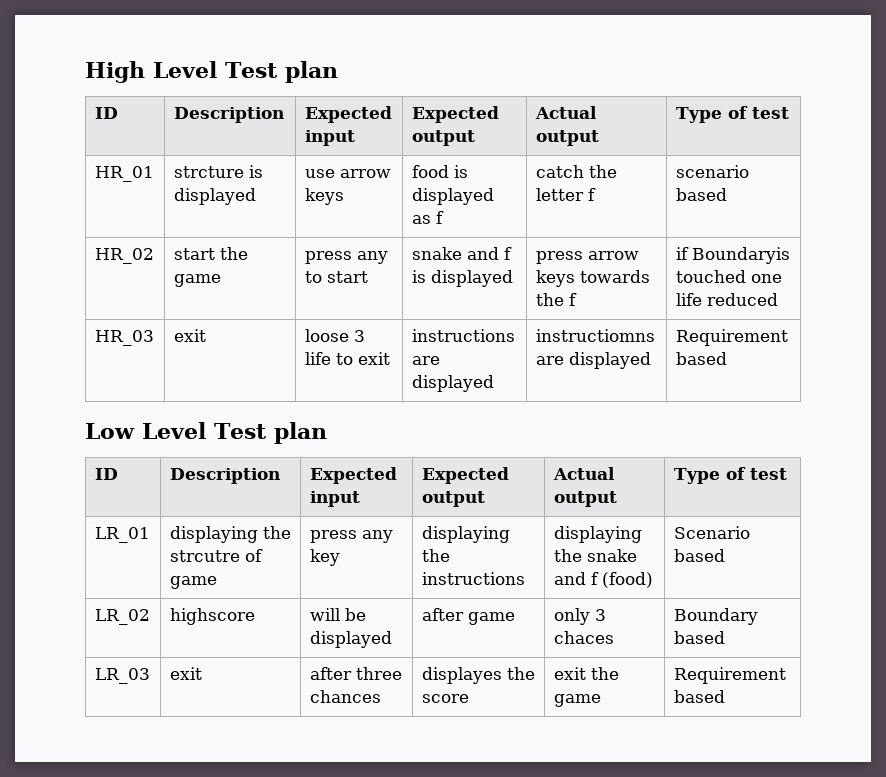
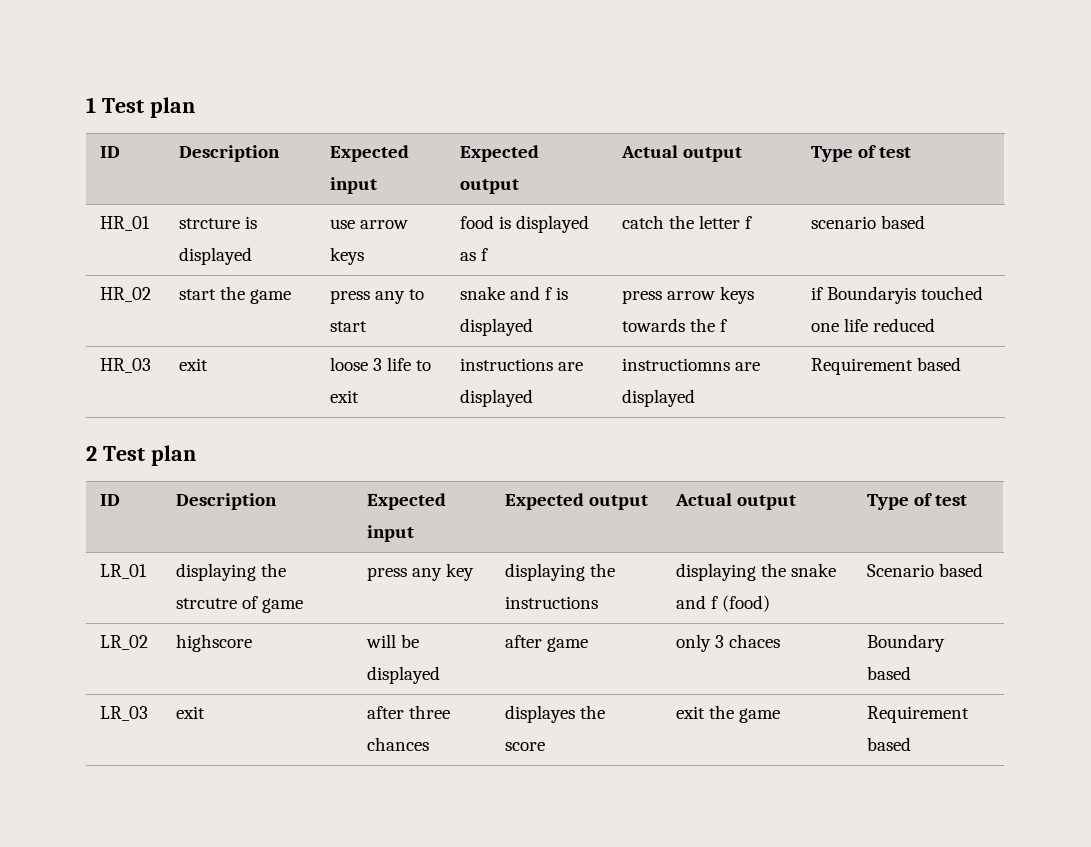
- High Level Test plan
+ 1 Test plan
- Low Level Test plan
+ 2 Test plan

